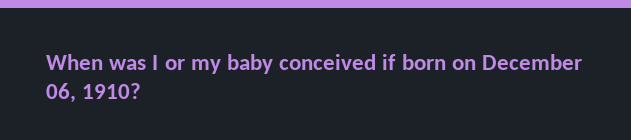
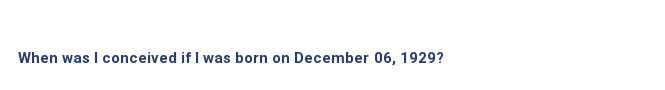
- When was I or my baby conceived if born on December 06, 1910?
+ When was I conceived if I was born on December 06, 1929?

